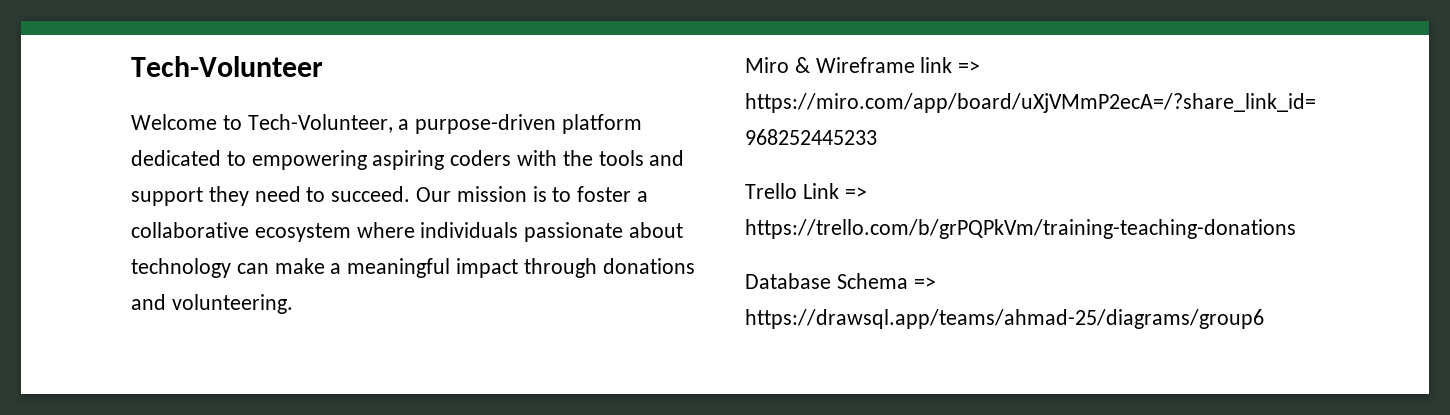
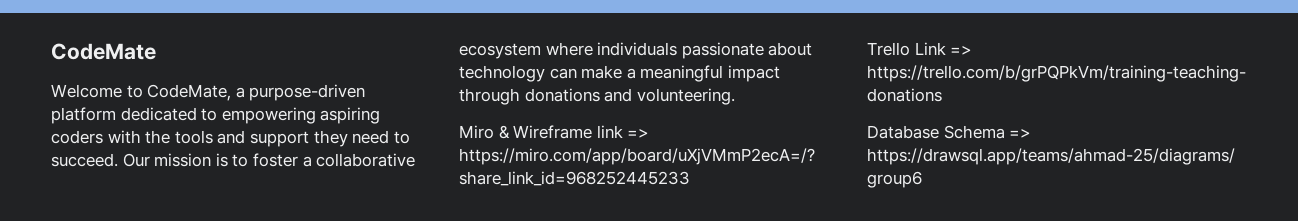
- Tech-Volunteer
+ CodeMate
- Welcome to Tech-Volunteer, a purpose-driven platform dedicated to empowering aspiring coders with the tools and support they need to succeed.
+ Welcome to CodeMate, a purpose-driven platform dedicated to empowering aspiring coders with the tools and support they need to succeed.

